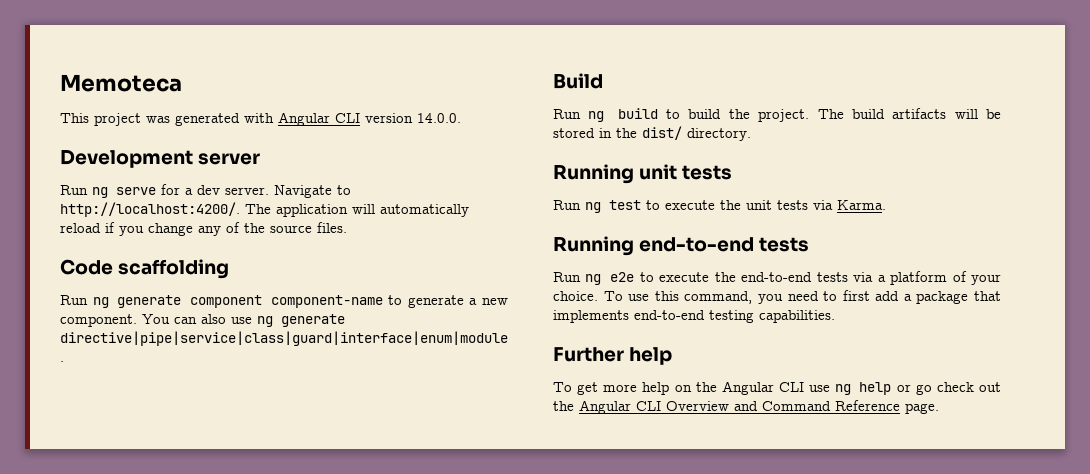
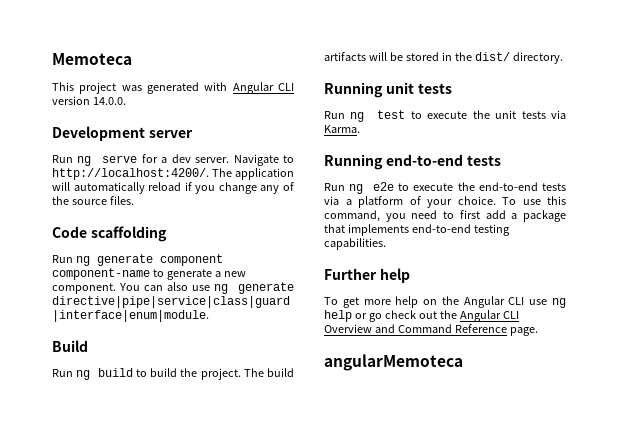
+ angularMemoteca

